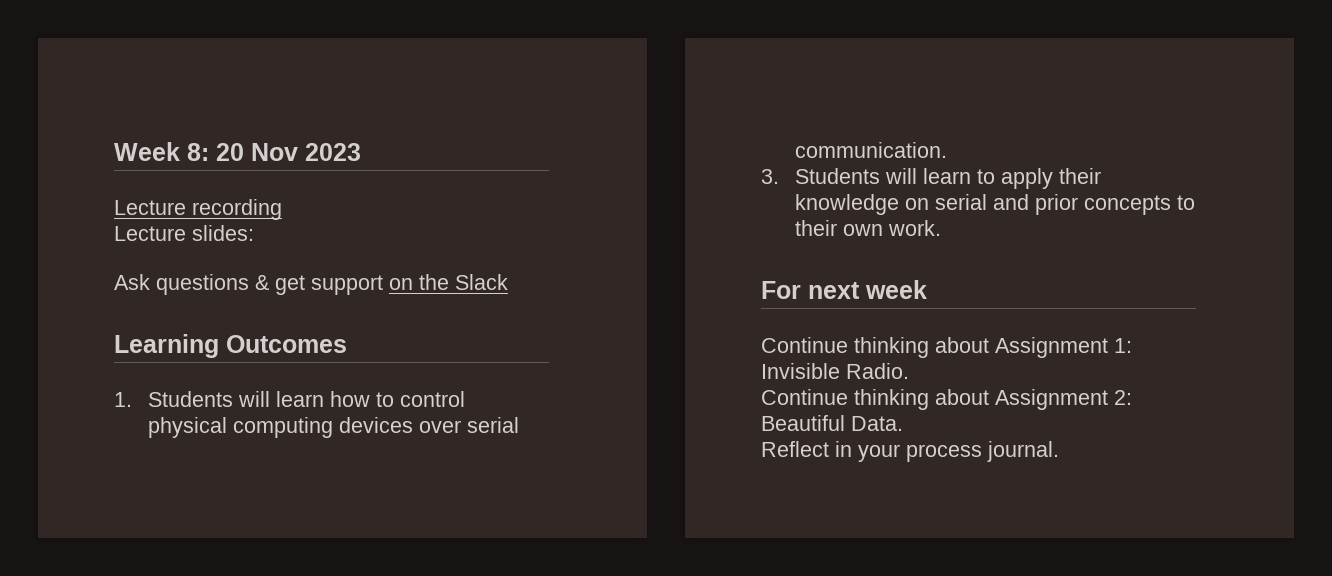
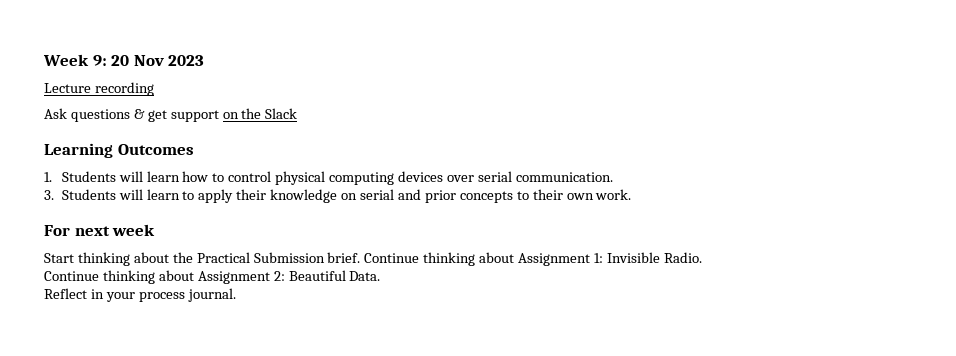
- Week 8: 20 Nov 2023
+ Week 9: 20 Nov 2023
- Lecture slides:
+ Start thinking about the Practical Submission brief.

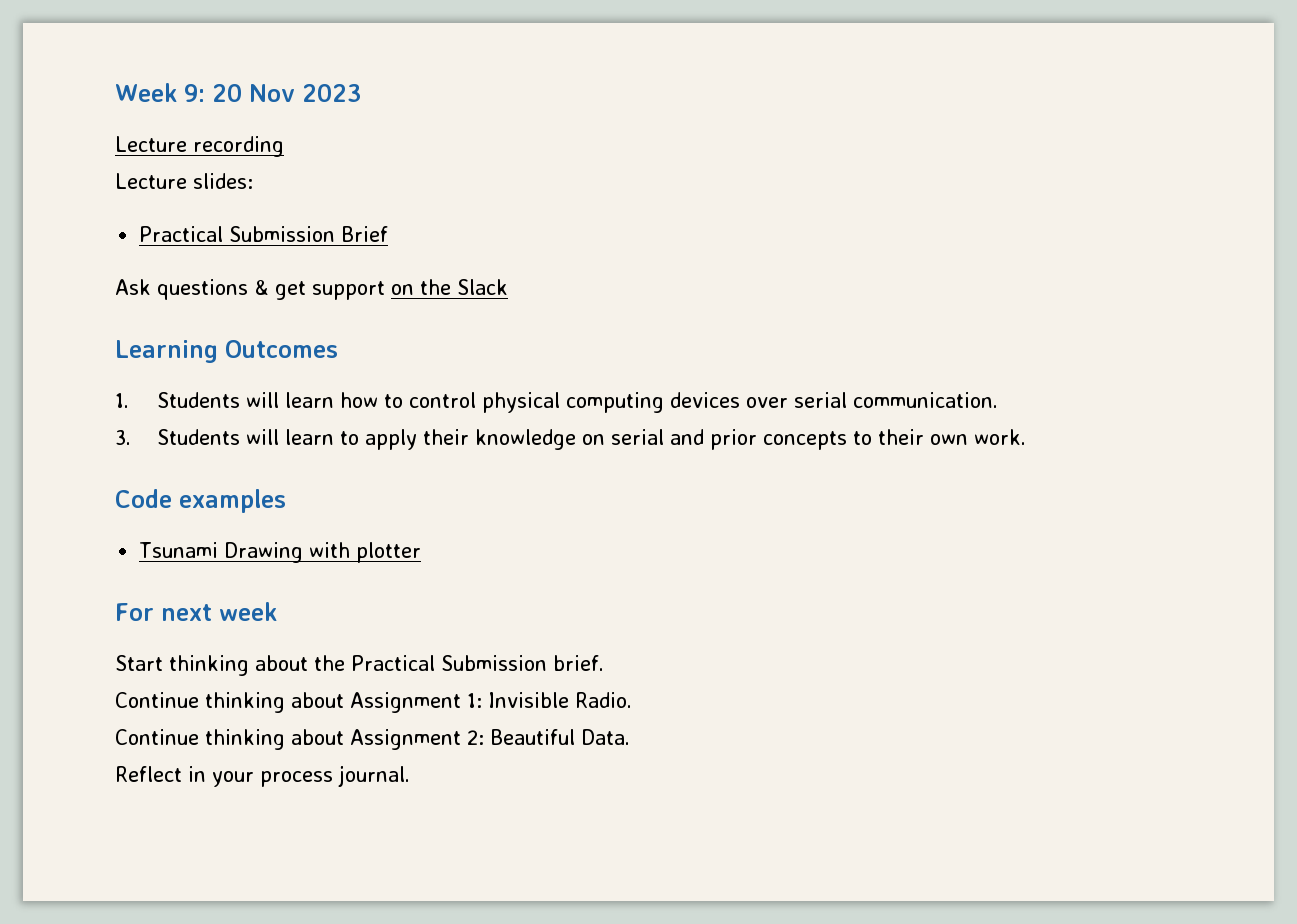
+ Lecture slides:
+ Practical Submission Brief
+ Code examples
+ Tsunami Drawing with plotter
- Start thinking about the Practical Submission brief. Continue thinking about Assignment 1: Invisible Radio.
+ Start thinking about the Practical Submission brief.
+ Continue thinking about Assignment 1: Invisible Radio.

